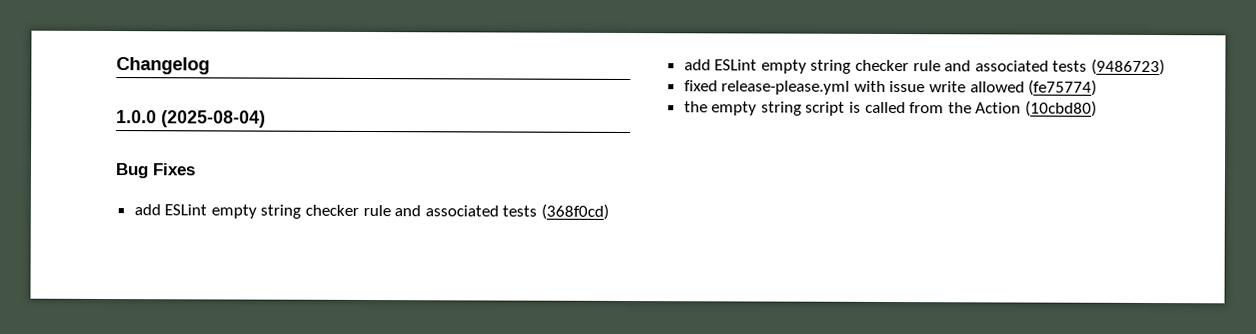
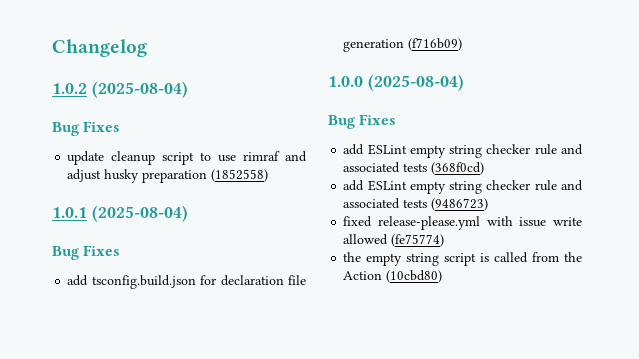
+ 1.0.2 (2025-08-04)
+ Bug Fixes
+ update cleanup script to use rimraf and adjust husky preparation (1852558)
+ 1.0.1 (2025-08-04)
+ Bug Fixes
+ add tsconfig.build.json for declaration file generation (f716b09)

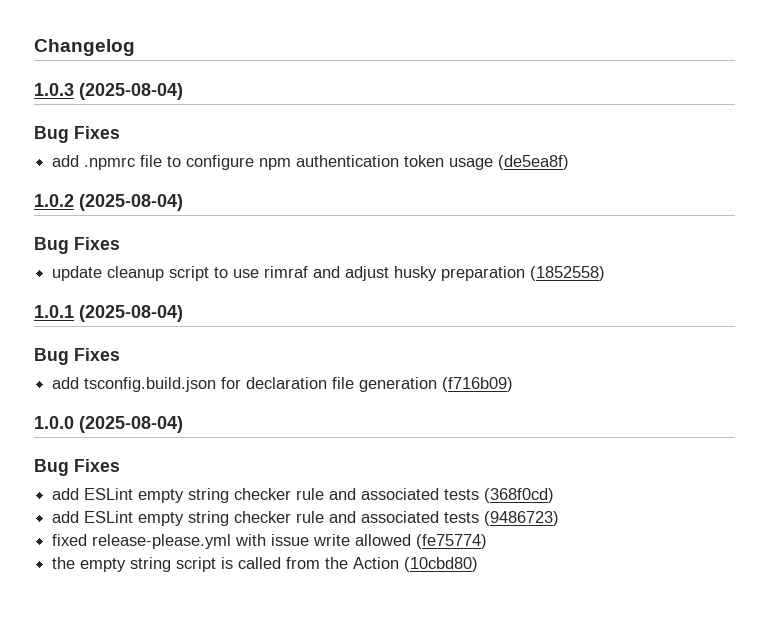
+ 1.0.3 (2025-08-04)
+ Bug Fixes
+ add .npmrc file to configure npm authentication token usage (de5ea8f)

